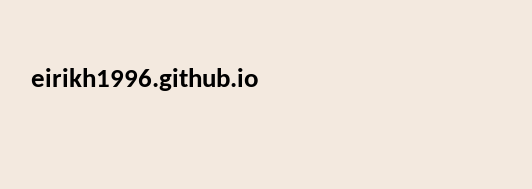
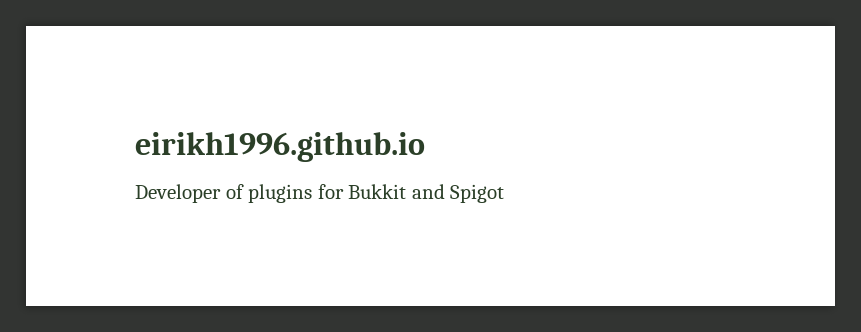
+ Developer of plugins for Bukkit and Spigot

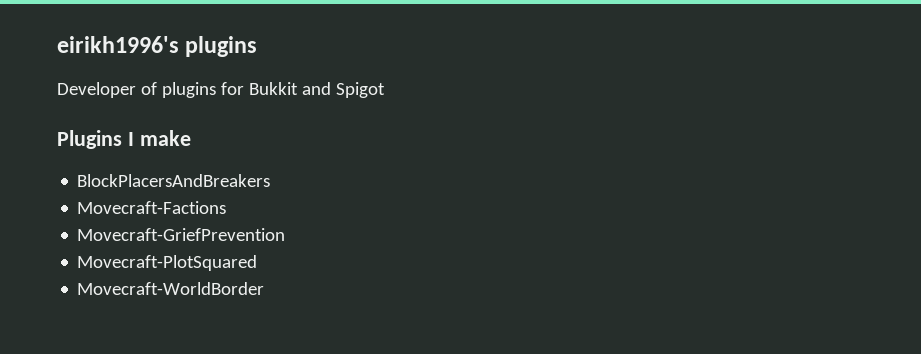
- eirikh1996.github.io
+ eirikh1996's plugins
+ Plugins I make
+ BlockPlacersAndBreakers
+ Movecraft-Factions
+ Movecraft-GriefPrevention
+ Movecraft-PlotSquared
+ Movecraft-WorldBorder

